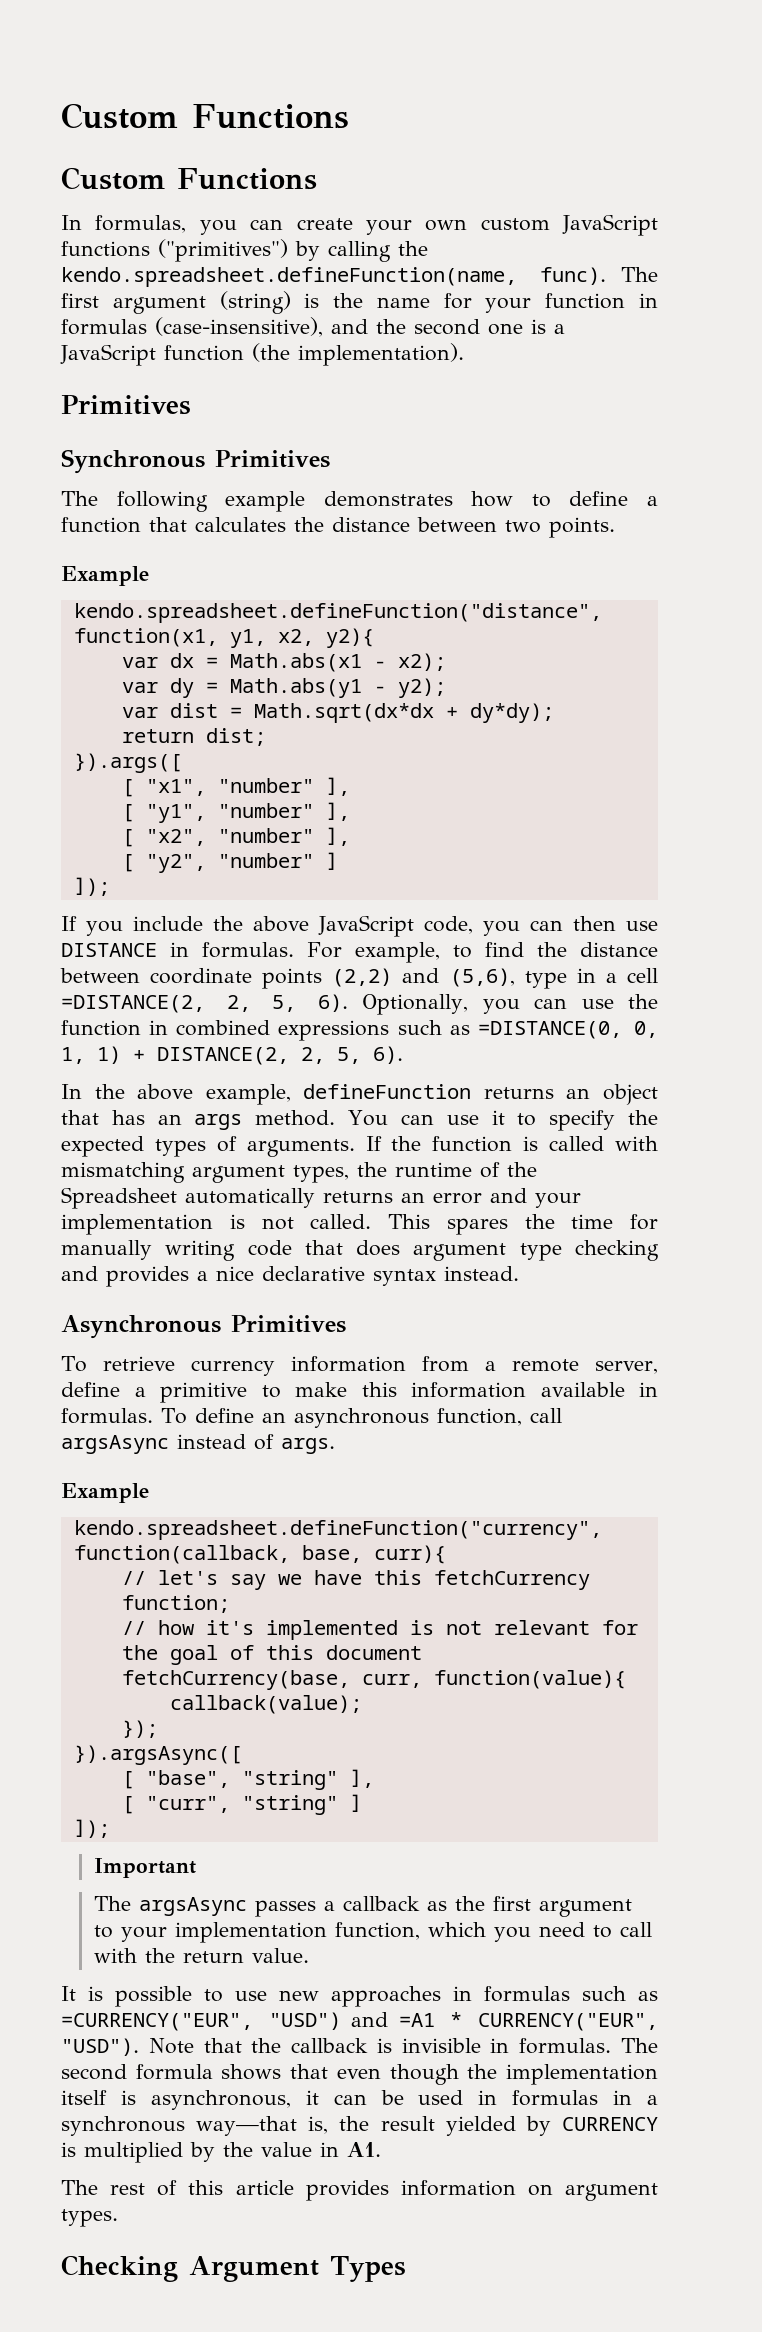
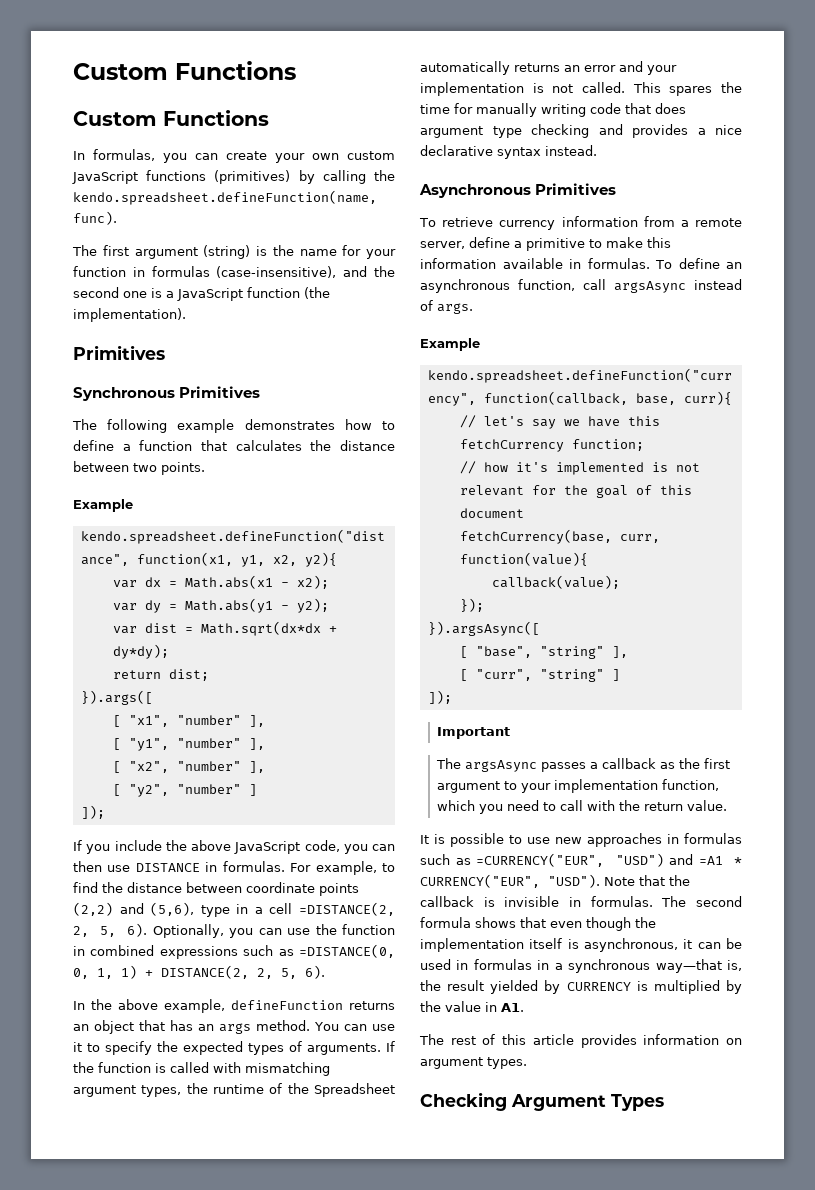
- In formulas, you can create your own custom JavaScript functions ("primitives") by calling the kendo.spreadsheet.defineFunction(name, func). The first argument (string) is the name for your function in formulas (case-insensitive), and the second one is a JavaScript function (the implementation).
+ In formulas, you can create your own custom JavaScript functions (primitives) by calling the kendo.spreadsheet.defineFunction(name, func).
+ The first argument (string) is the name for your function in formulas (case-insensitive), and the second one is a JavaScript function (the implementation).

